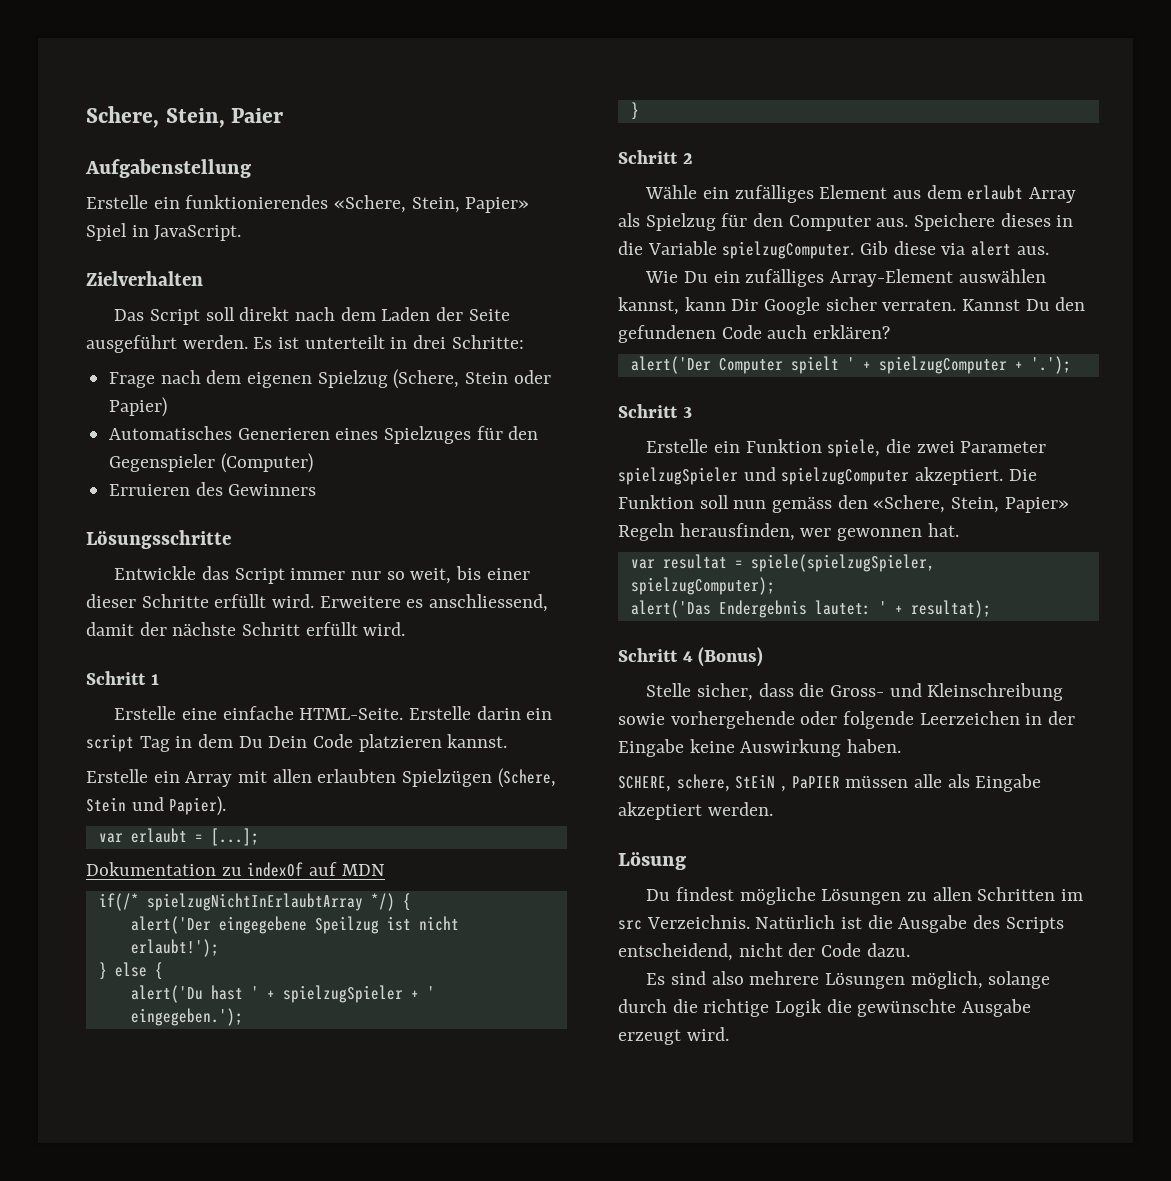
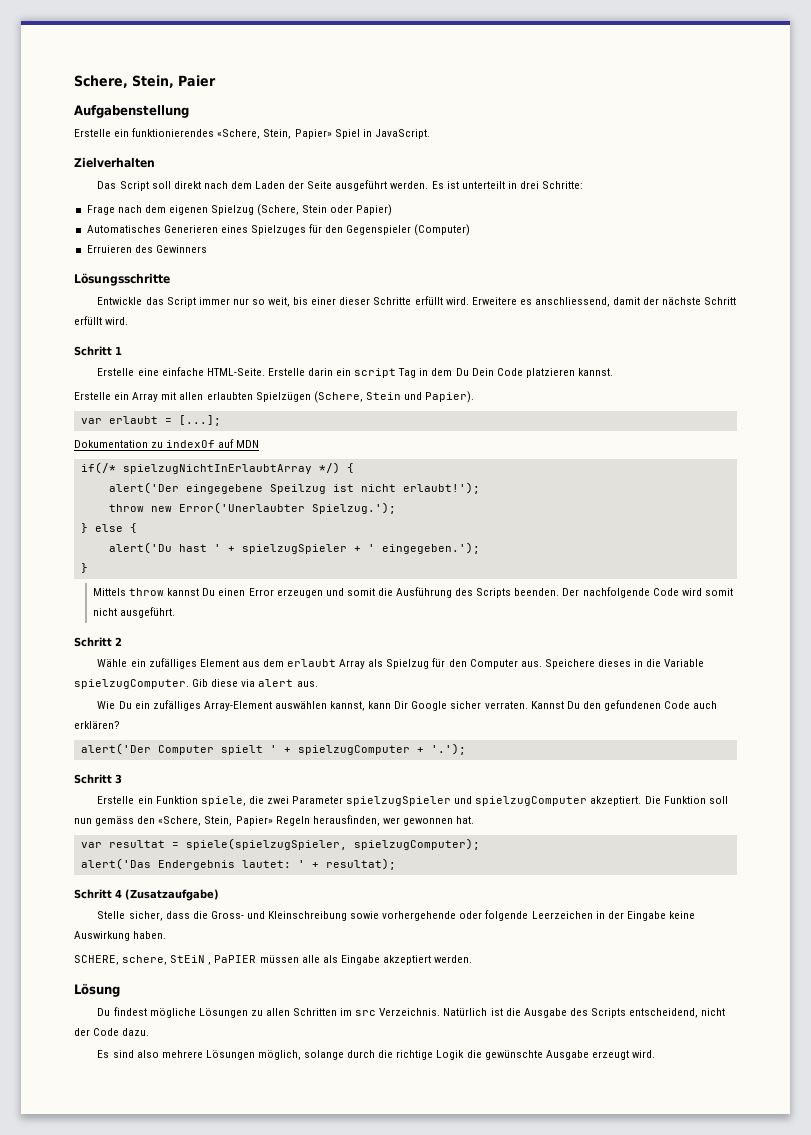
+ throw new Error('Unerlaubter Spielzug.');
+ Mittels throw kannst Du einen Error erzeugen und somit die Ausführung des Scripts beenden. Der nachfolgende Code wird somit nicht ausgeführt.
- Schritt 4 (Bonus)
+ Schritt 4 (Zusatzaufgabe)

